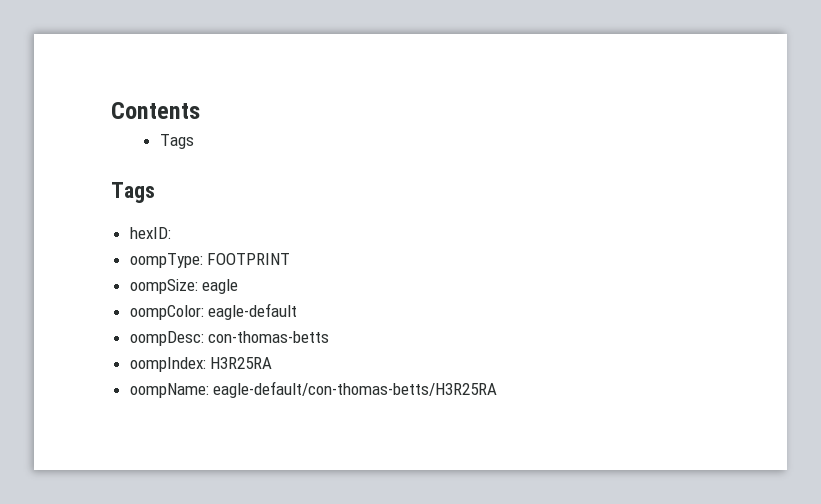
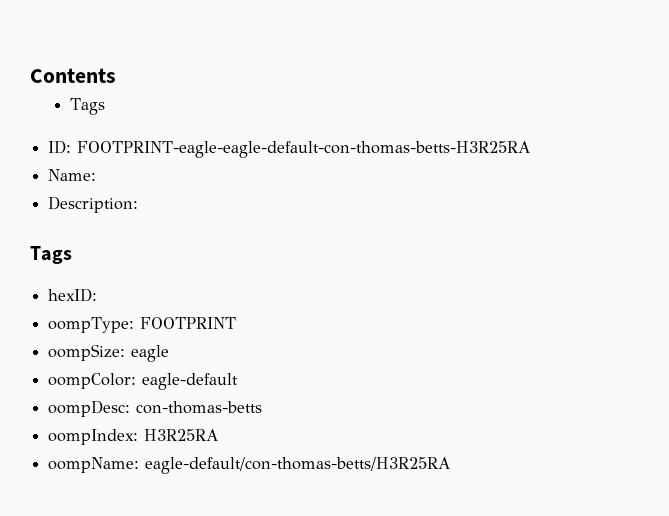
+ ID: FOOTPRINT-eagle-eagle-default-con-thomas-betts-H3R25RA
+ Name:
+ Description:

